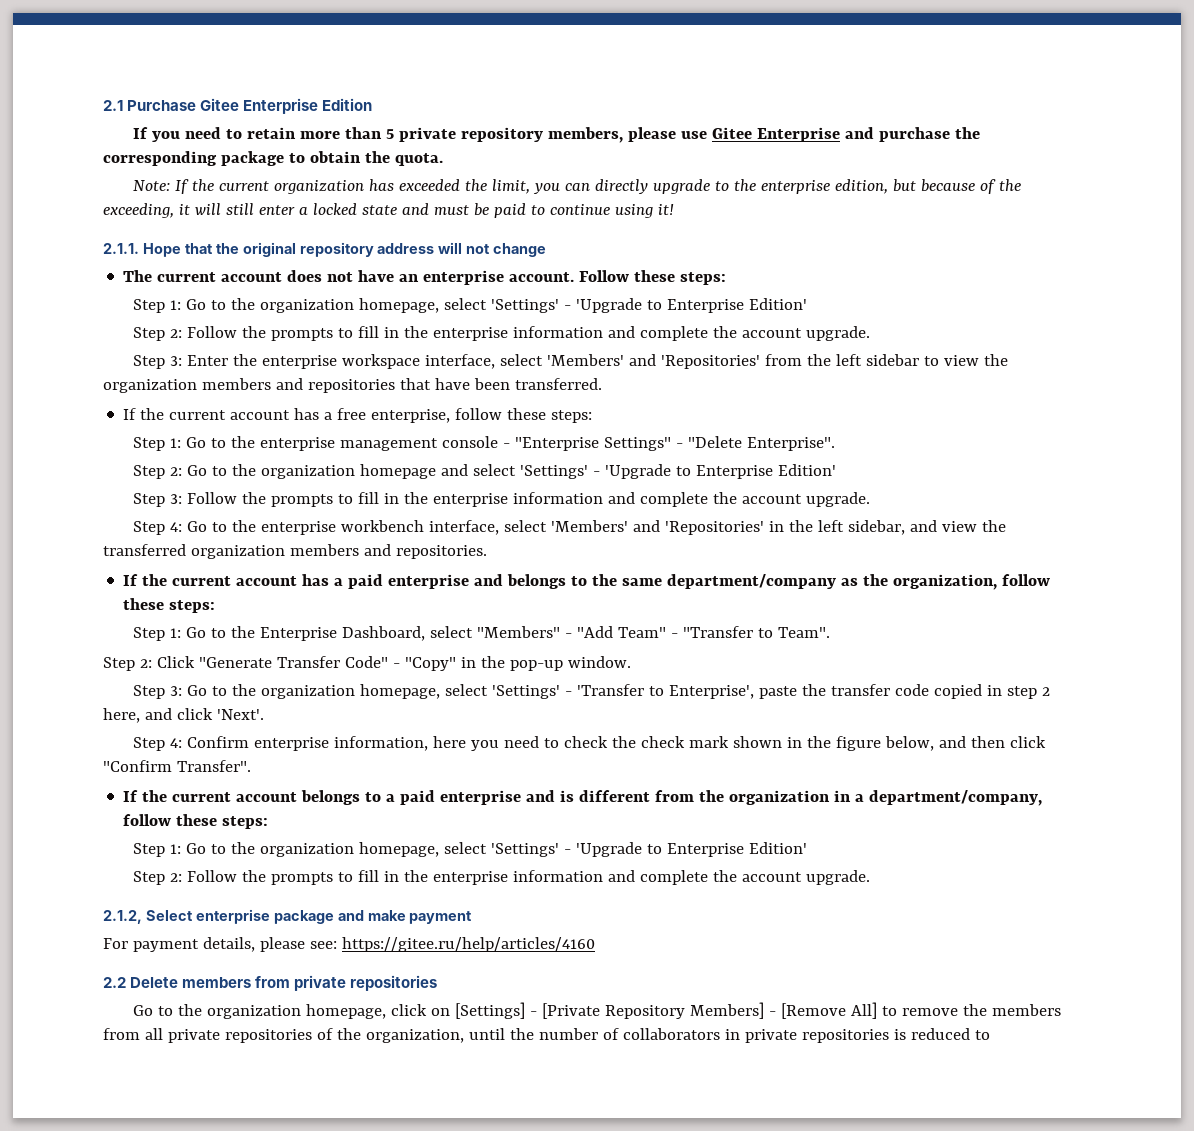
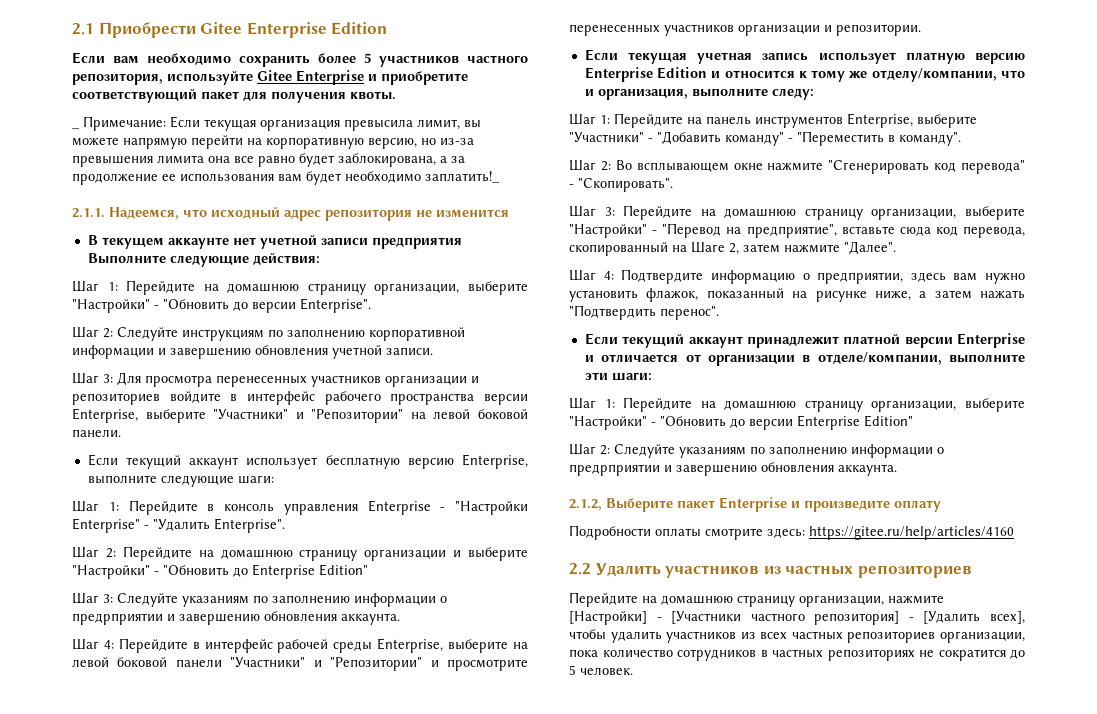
- 2.1 Purchase Gitee Enterprise Edition
+ 2.1 Приобрести Gitee Enterprise Edition
- If you need to retain more than 5 private repository members, please use Gitee Enterprise and purchase the corresponding package to obtain the quota.
- Note: If the current organization has exceeded the limit, you can directly upgrade to the enterprise edition, but because of the exceeding, it will still enter a locked state and must be paid to continue using it!
- 2.1.1. Hope that the original repository address will not change
- The current account does not have an enterprise account. Follow these steps:
- Step 1: Go to the organization homepage, select 'Settings' - 'Upgrade to Enterprise Edition'
- Step 2: Follow the prompts to fill in the enterprise information and complete the account upgrade.
- Step 3: Enter the enterprise workspace interface, select 'Members' and 'Repositories' from the left sidebar to view the organization members and repositories that have been transferred.
- If the current account has a free enterprise, follow these steps:
- Step 1: Go to the enterprise management console - "Enterprise Settings" - "Delete Enterprise".
- Step 2: Go to the organization homepage and select 'Settings' - 'Upgrade to Enterprise Edition'
- Step 3: Follow the prompts to fill in the enterprise information and complete the account upgrade.
- Step 4: Go to the enterprise workbench interface, select 'Members' and 'Repositories' in the left sidebar, and view the transferred organization members and repositories.
- If the current account has a paid enterprise and belongs to the same department/company as the organization, follow these steps:
- Step 1: Go to the Enterprise Dashboard, select "Members" - "Add Team" - "Transfer to Team".
- Step 2: Click "Generate Transfer Code" - "Copy" in the pop-up window.
- Step 3: Go to the organization homepage, select 'Settings' - 'Transfer to Enterprise', paste the transfer code copied in step 2 here, and click 'Next'.
- Step 4: Confirm enterprise information, here you need to check the check mark shown in the figure below, and then click "Confirm Transfer".
- If the current account belongs to a paid enterprise and is different from the organization in a department/company, follow these steps:
- Step 1: Go to the organization homepage, select 'Settings' - 'Upgrade to Enterprise Edition'
- Step 2: Follow the prompts to fill in the enterprise information and complete the account upgrade.
- 2.1.2, Select enterprise package and make payment
- For payment details, please see: https://gitee.ru/help/articles/4160
- 2.2 Delete members from private repositories
- Go to the organization homepage, click on [Settings] - [Private Repository Members] - [Remove All] to remove the members from all private repositories of the organization, until the number of collaborators in private repositories is reduced to
+ Если вам необходимо сохранить более 5 участников частного репозитория, используйте Gitee Enterprise и приобретите соответствующий пакет для получения квоты.
+ _ Примечание: Если текущая организация превысила лимит, вы можете напрямую перейти на корпоративную версию, но из-за превышения лимита она все равно будет заблокирована, а за продолжение ее использования вам будет необходимо заплатить!_
+ 2.1.1. Надеемся, что исходный адрес репозитория не изменится
+ В текущем аккаунте нет учетной записи предприятия Выполните следующие действия:
+ Шаг 1: Перейдите на домашнюю страницу организации, выберите "Настройки" - "Обновить до версии Enterprise".
+ Шаг 2: Следуйте инструкциям по заполнению корпоративной информации и завершению обновления учетной записи.
+ Шаг 3: Для просмотра перенесенных участников организации и репозиториев войдите в интерфейс рабочего пространства версии Enterprise, выберите "Участники" и "Репозитории" на левой боковой панели.
+ Если текущий аккаунт использует бесплатную версию Enterprise, выполните следующие шаги:
+ Шаг 1: Перейдите в консоль управления Enterprise - "Настройки Enterprise" - "Удалить Enterprise".
+ Шаг 2: Перейдите на домашнюю страницу организации и выберите "Настройки" - "Обновить до Enterprise Edition"
+ Шаг 3: Следуйте указаниям по заполнению информации о предрприятии и завершению обновления аккаунта.
+ Шаг 4: Перейдите в интерфейс рабочей среды Enterprise, выберите на левой боковой панели "Участники" и "Репозитории" и просмотрите перенесенных участников организации и репозитории.
+ Если текущая учетная запись использует платную версию Enterprise Edition и относится к тому же отделу/компании, что и организация, выполните следу:
+ Шаг 1: Перейдите на панель инструментов Enterprise, выберите "Участники" - "Добавить команду" - "Переместить в команду".
+ Шаг 2: Во всплывающем окне нажмите "Сгенерировать код перевода" - "Скопировать".
+ Шаг 3: Перейдите на домашнюю страницу организации, выберите "Настройки" - "Перевод на предприятие", вставьте сюда код перевода, скопированный на Шаге 2, затем нажмите "Далее".
+ Шаг 4: Подтвердите информацию о предприятии, здесь вам нужно установить флажок, показанный на рисунке ниже, а затем нажать "Подтвердить перенос".
+ Если текущий аккаунт принадлежит платной версии Enterprise и отличается от организации в отделе/компании, выполните эти шаги:
+ Шаг 1: Перейдите на домашнюю страницу организации, выберите "Настройки" - "Обновить до версии Enterprise Edition"
+ Шаг 2: Следуйте указаниям по заполнению информации о предрприятии и завершению обновления аккаунта.
+ 2.1.2, Выберите пакет Enterprise и произведите оплату
+ Подробности оплаты смотрите здесь: https://gitee.ru/help/articles/4160
+ 2.2 Удалить участников из частных репозиториев
+ Перейдите на домашнюю страницу организации, нажмите [Настройки] - [Участники частного репозитория] - [Удалить всех], чтобы удалить участников из всех частных репозиториев организации, пока количество сотрудников в частных репозиториях не сократится до 5 человек.

